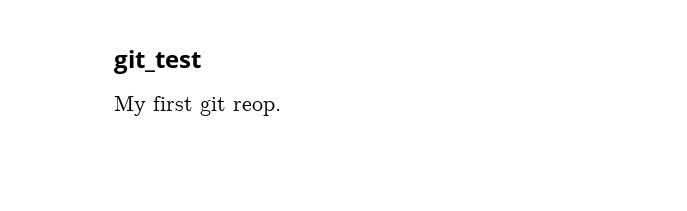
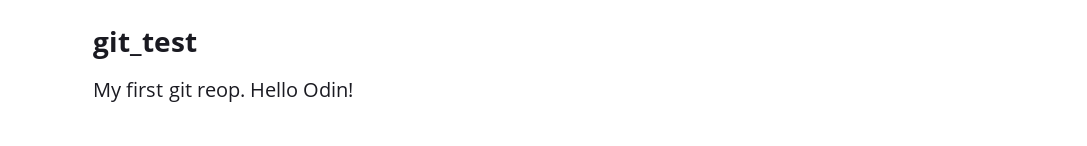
+ Hello Odin!

